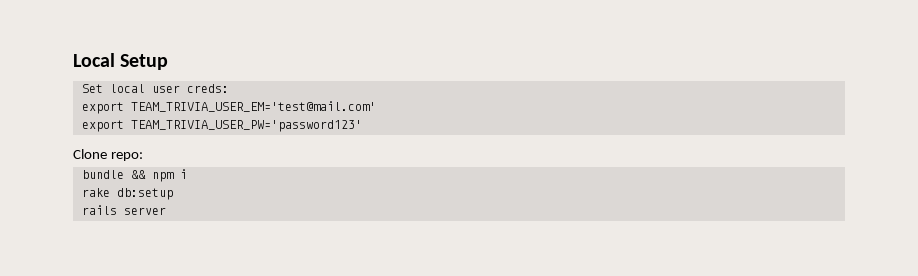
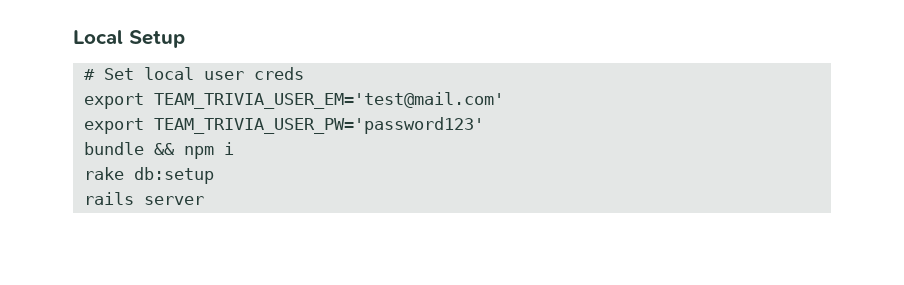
- Set local user creds:
+ # Set local user creds
- Clone repo:

